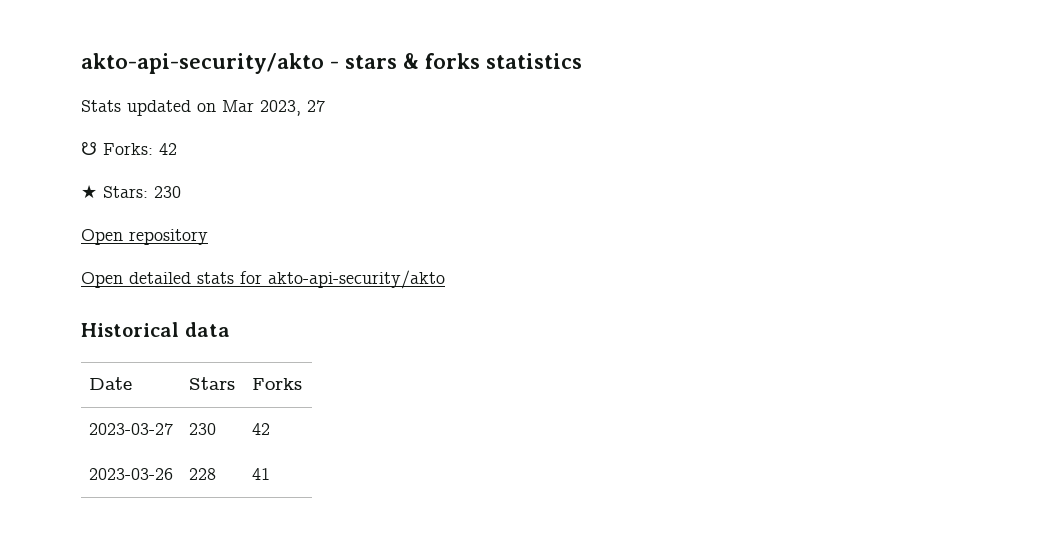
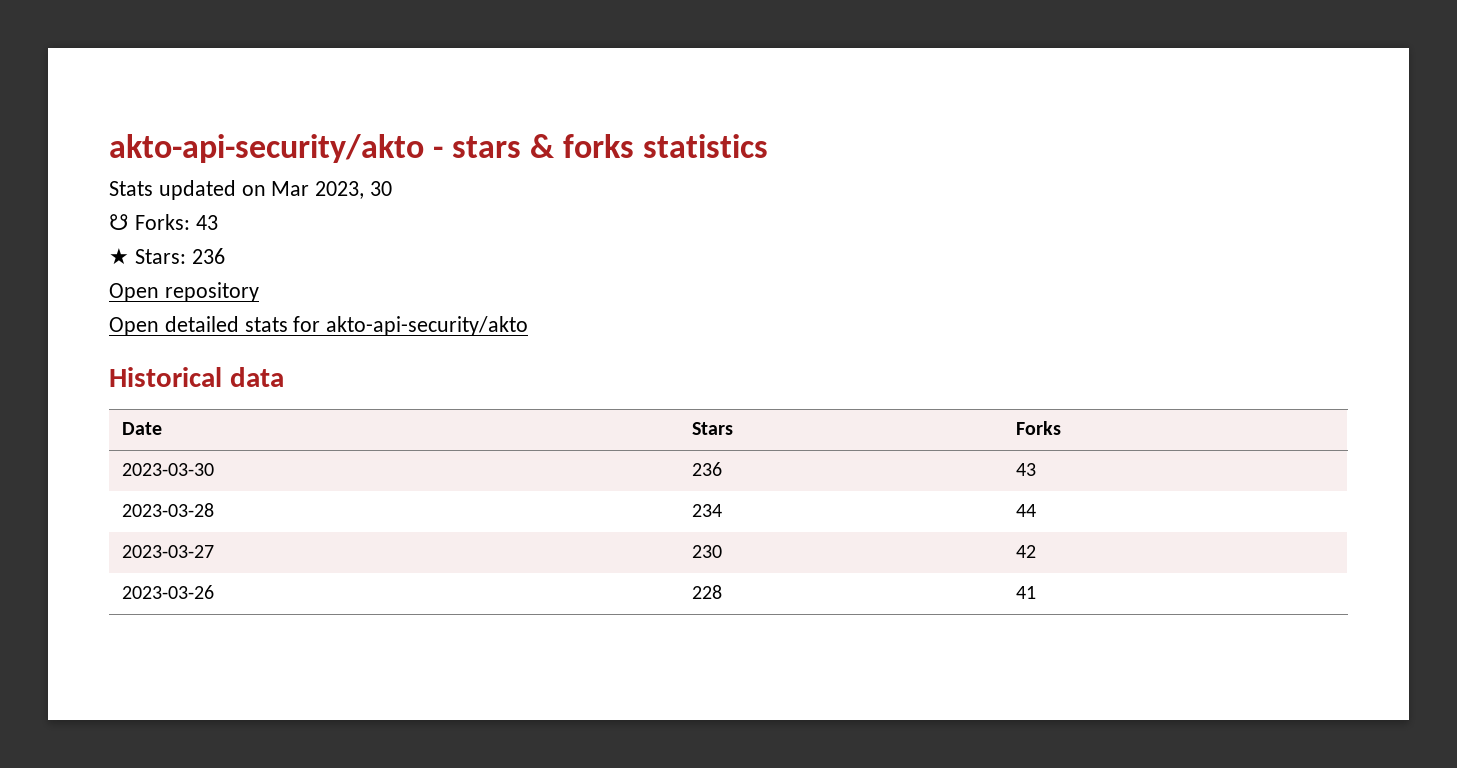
- Stats updated on Mar 2023, 27
+ Stats updated on Mar 2023, 30
- ☋ Forks: 42
+ ☋ Forks: 43
- ★ Stars: 230
+ ★ Stars: 236
+ 2023-03-30 | 236 | 43
+ 2023-03-28 | 234 | 44

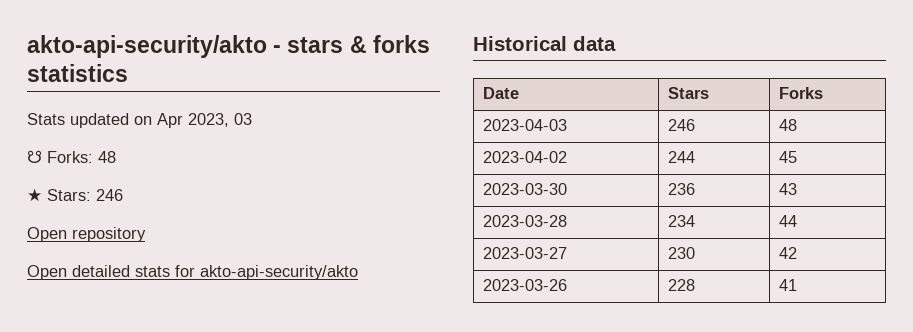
- Stats updated on Mar 2023, 30
+ Stats updated on Apr 2023, 03
- ☋ Forks: 43
+ ☋ Forks: 48
- ★ Stars: 236
+ ★ Stars: 246
+ 2023-04-03 | 246 | 48
+ 2023-04-02 | 244 | 45

